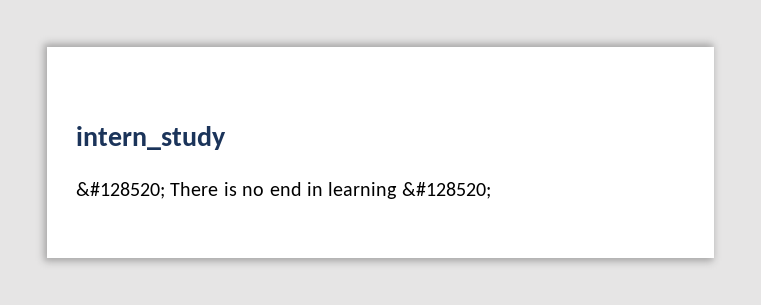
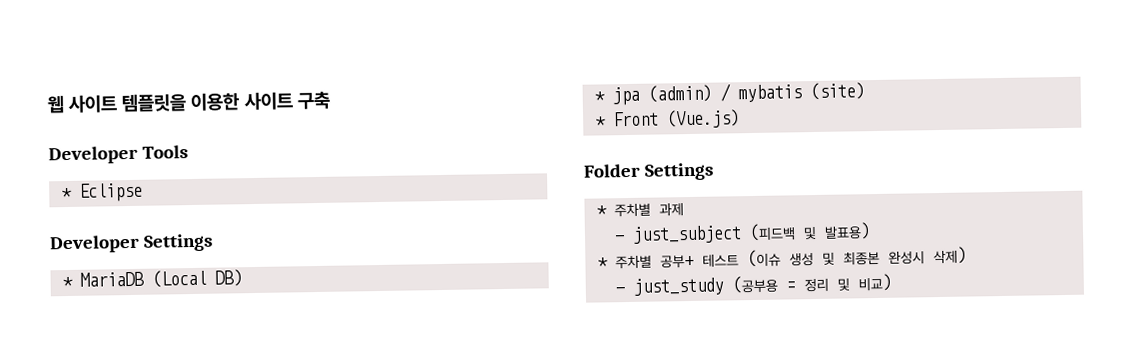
- intern_study
- &#128520; There is no end in learning &#128520;
+ 웹 사이트 템플릿을 이용한 사이트 구축
+ Developer Tools
+ * Eclipse
+ Developer Settings
+ * MariaDB (Local DB)
+ * jpa (admin) / mybatis (site)
+ * Front (Vue.js)
+ Folder Settings
+ * 주차별 과제
+ - just_subject (피드백 및 발표용)
+ * 주차별 공부+ 테스트 (이슈 생성 및 최종본 완성시 삭제)
+ - just_study (공부용 = 정리 및 비교)

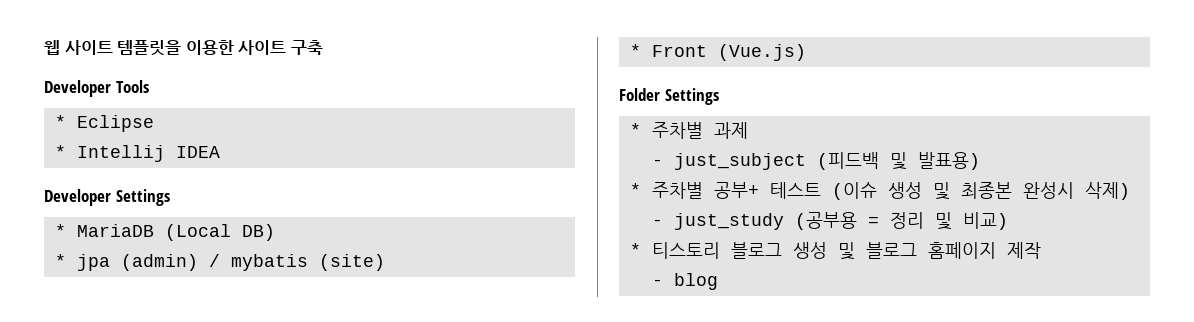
+ * Intellij IDEA
+ * 티스토리 블로그 생성 및 블로그 홈페이지 제작
+ - blog

